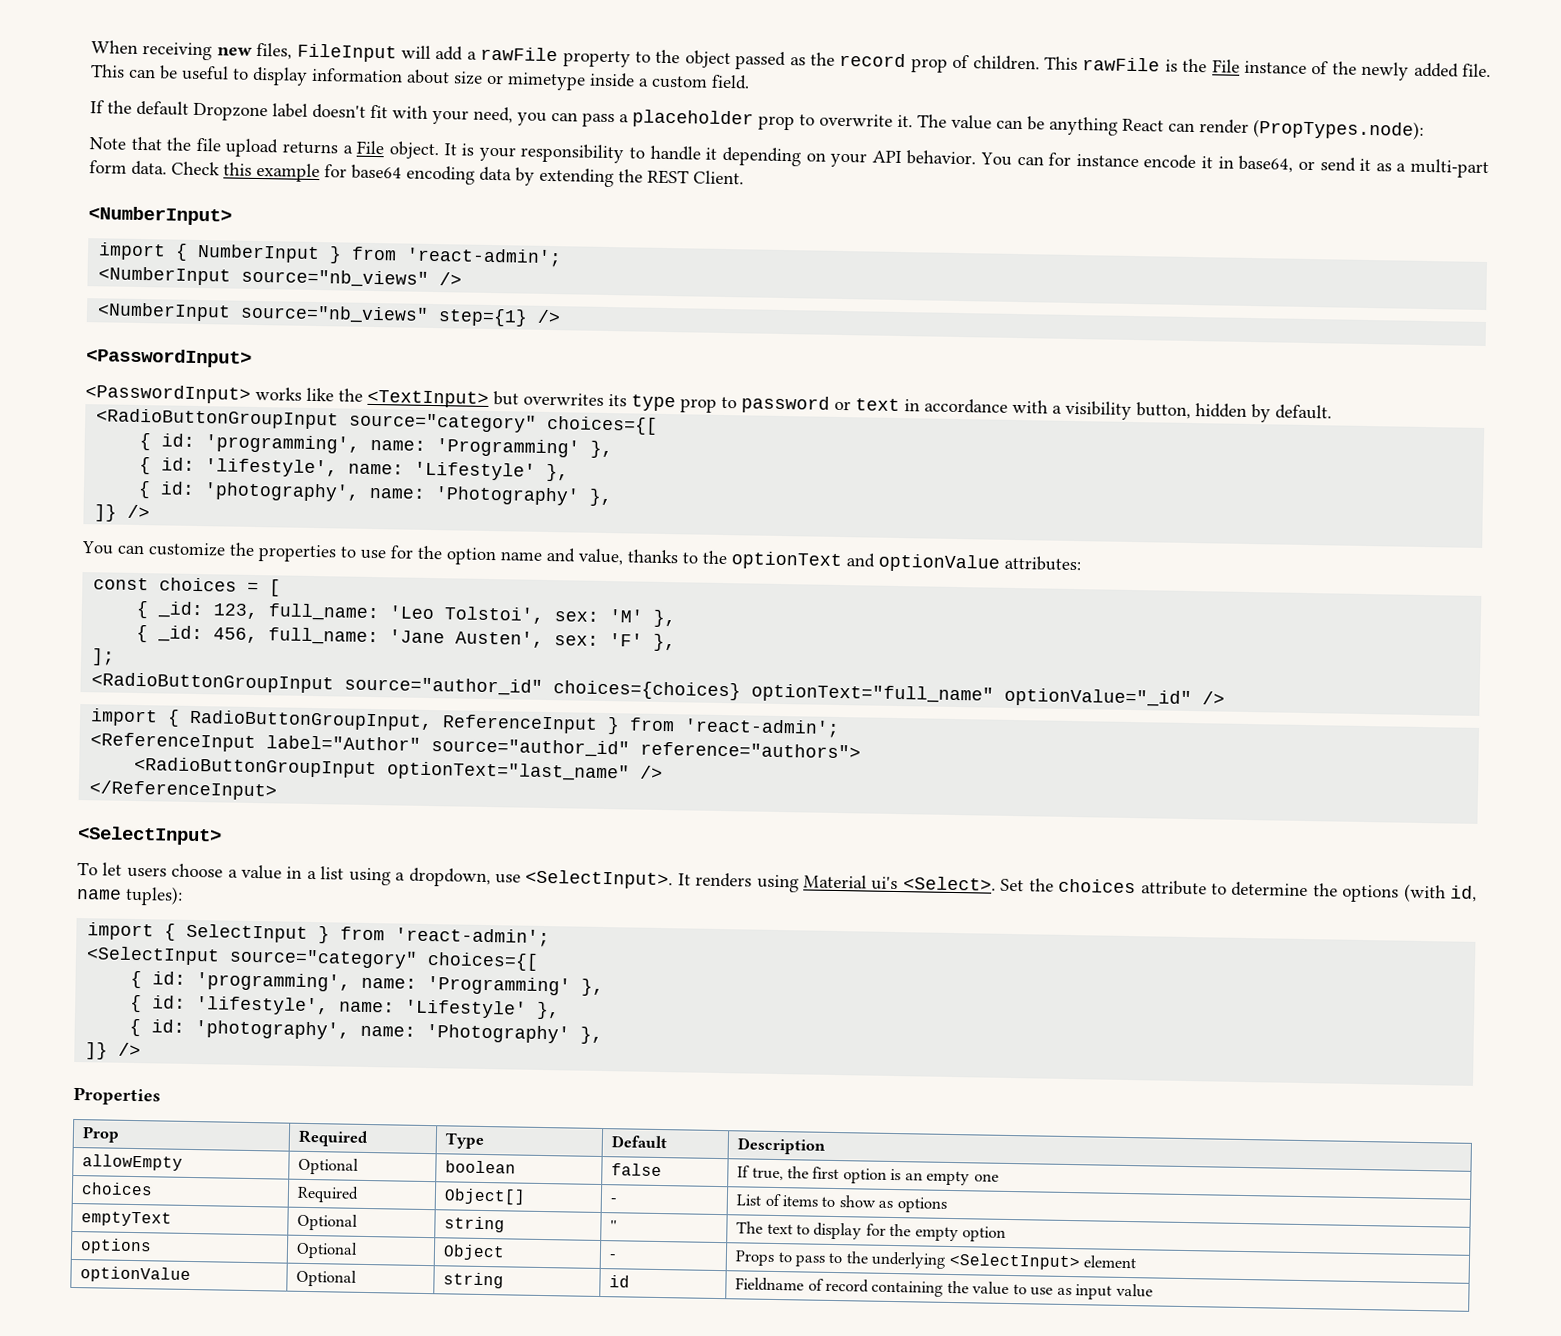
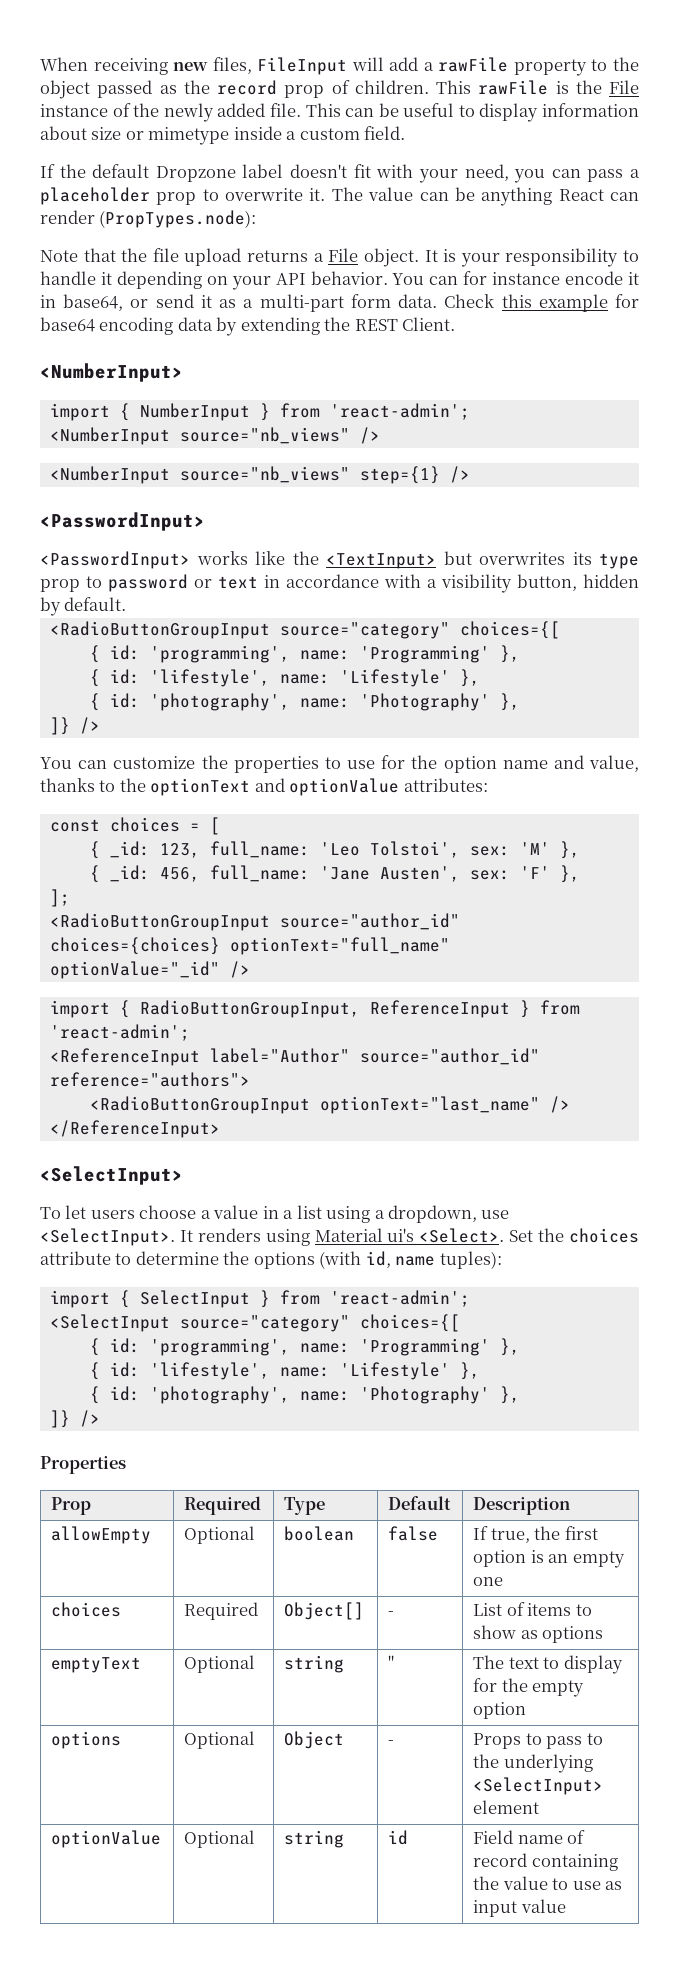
- optionValue | Optional | string | id | Fieldname of record containing the value to use as input value
+ optionValue | Optional | string | id | Field name of record containing the value to use as input value

